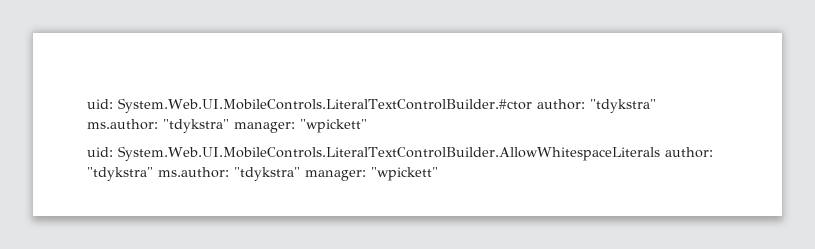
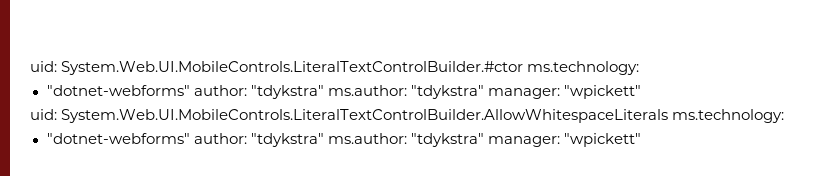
- uid: System.Web.UI.MobileControls.LiteralTextControlBuilder.#ctor author: "tdykstra" ms.author: "tdykstra" manager: "wpickett"
+ uid: System.Web.UI.MobileControls.LiteralTextControlBuilder.#ctor ms.technology:
+ "dotnet-webforms" author: "tdykstra" ms.author: "tdykstra" manager: "wpickett"
- uid: System.Web.UI.MobileControls.LiteralTextControlBuilder.AllowWhitespaceLiterals author: "tdykstra" ms.author: "tdykstra" manager: "wpickett"
+ uid: System.Web.UI.MobileControls.LiteralTextControlBuilder.AllowWhitespaceLiterals ms.technology:
+ "dotnet-webforms" author: "tdykstra" ms.author: "tdykstra" manager: "wpickett"

